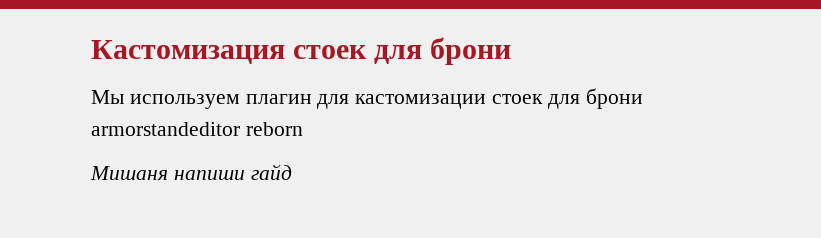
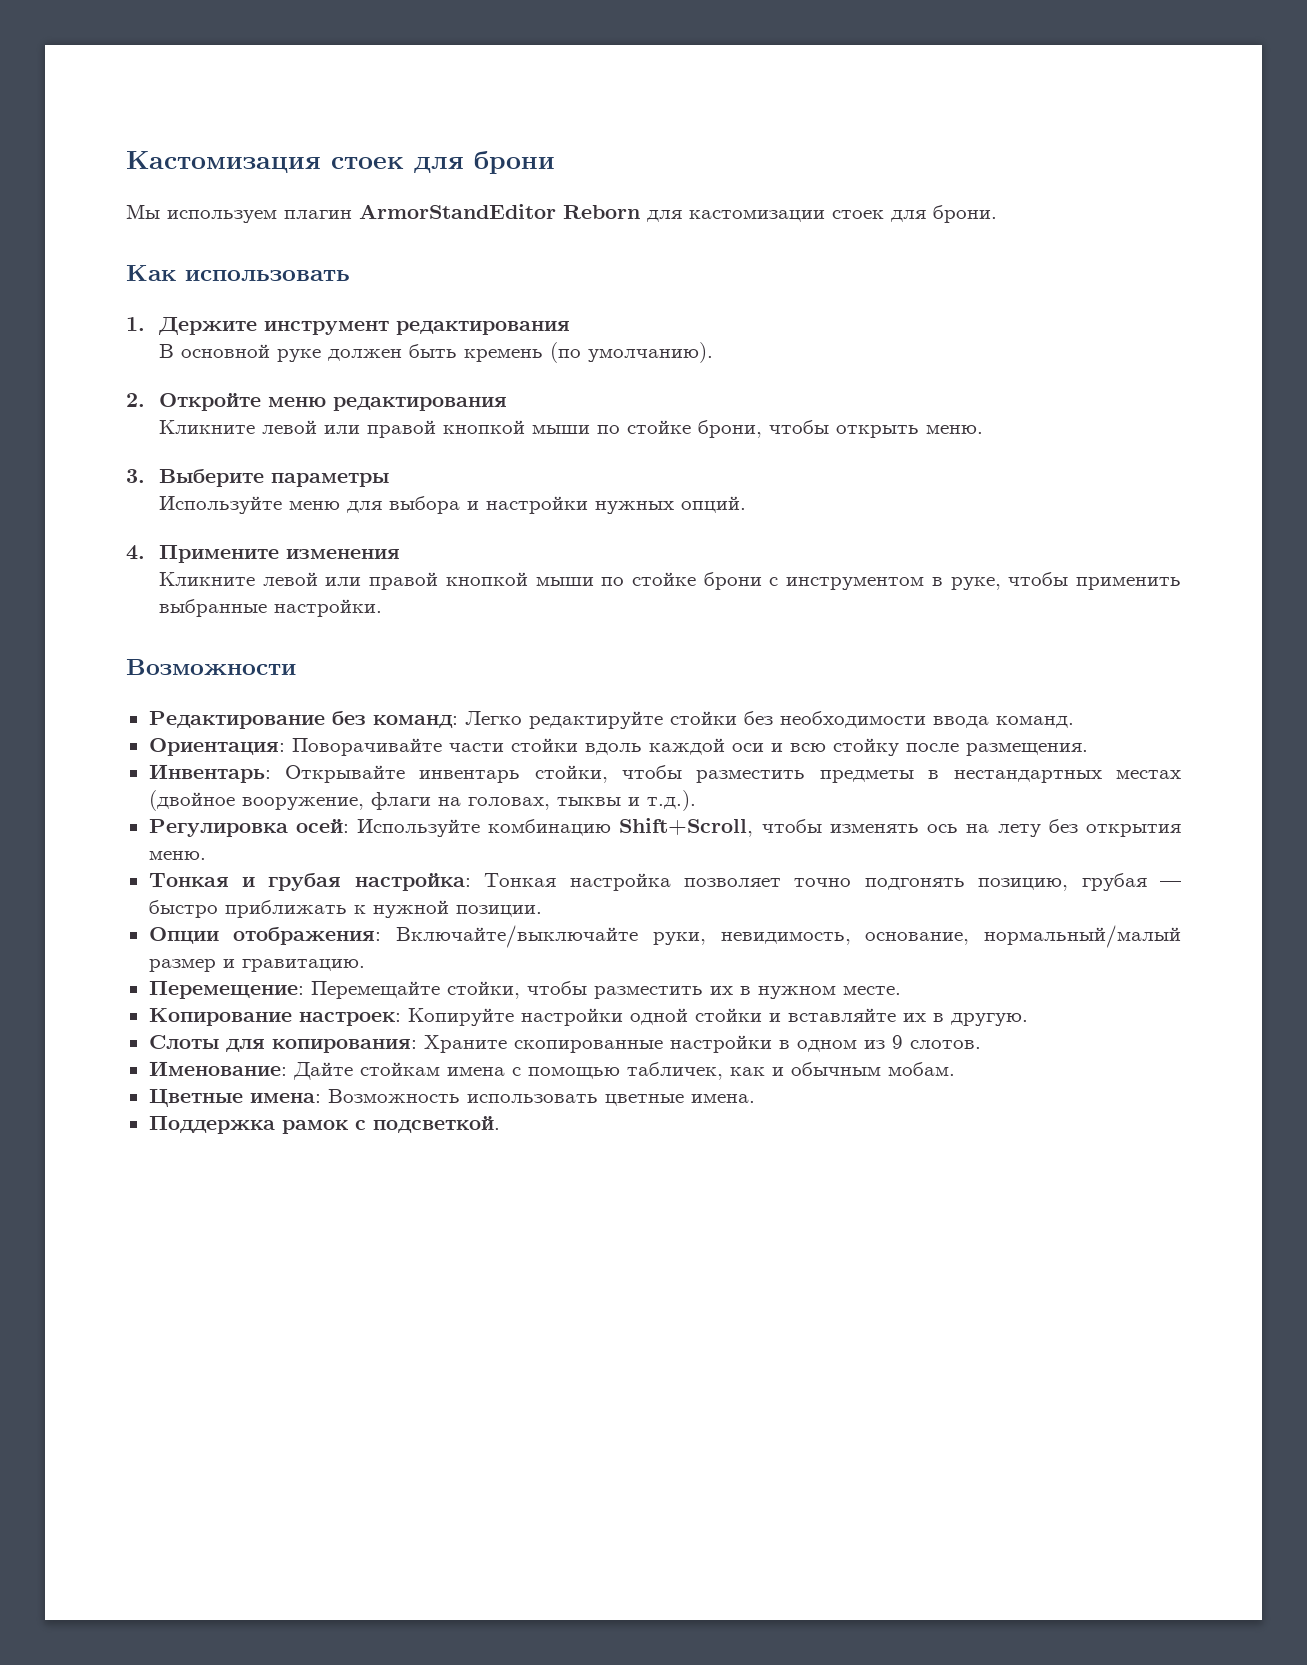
- Мы используем плагин для кастомизации стоек для брони armorstandeditor reborn
- Мишаня напиши гайд
+ Мы используем плагин ArmorStandEditor Reborn для кастомизации стоек для брони.
+ Как использовать
+ 1. Держите инструмент редактирования
+ В основной руке должен быть кремень (по умолчанию).
+ 2. Откройте меню редактирования
+ Кликните левой или правой кнопкой мыши по стойке брони, чтобы открыть меню.
+ 3. Выберите параметры
+ Используйте меню для выбора и настройки нужных опций.
+ 4. Примените изменения
+ Кликните левой или правой кнопкой мыши по стойке брони с инструментом в руке, чтобы применить выбранные настройки.
+ Возможности
+ Редактирование без команд: Легко редактируйте стойки без необходимости ввода команд.
+ Ориентация: Поворачивайте части стойки вдоль каждой оси и всю стойку после размещения.
+ Инвентарь: Открывайте инвентарь стойки, чтобы разместить предметы в нестандартных местах (двойное вооружение, флаги на головах, тыквы и т.д.).
+ Регулировка осей: Используйте комбинацию Shift+Scroll, чтобы изменять ось на лету без открытия меню.
+ Тонкая и грубая настройка: Тонкая настройка позволяет точно подгонять позицию, грубая — быстро приближать к нужной позиции.
+ Опции отображения: Включайте/выключайте руки, невидимость, основание, нормальный/малый размер и гравитацию.
+ Перемещение: Перемещайте стойки, чтобы разместить их в нужном месте.
+ Копирование настроек: Копируйте настройки одной стойки и вставляйте их в другую.
+ Слоты для копирования: Храните скопированные настройки в одном из 9 слотов.
+ Именование: Дайте стойкам имена с помощью табличек, как и обычным мобам.
+ Цветные имена: Возможность использовать цветные имена.
+ Поддержка рамок с подсветкой.

